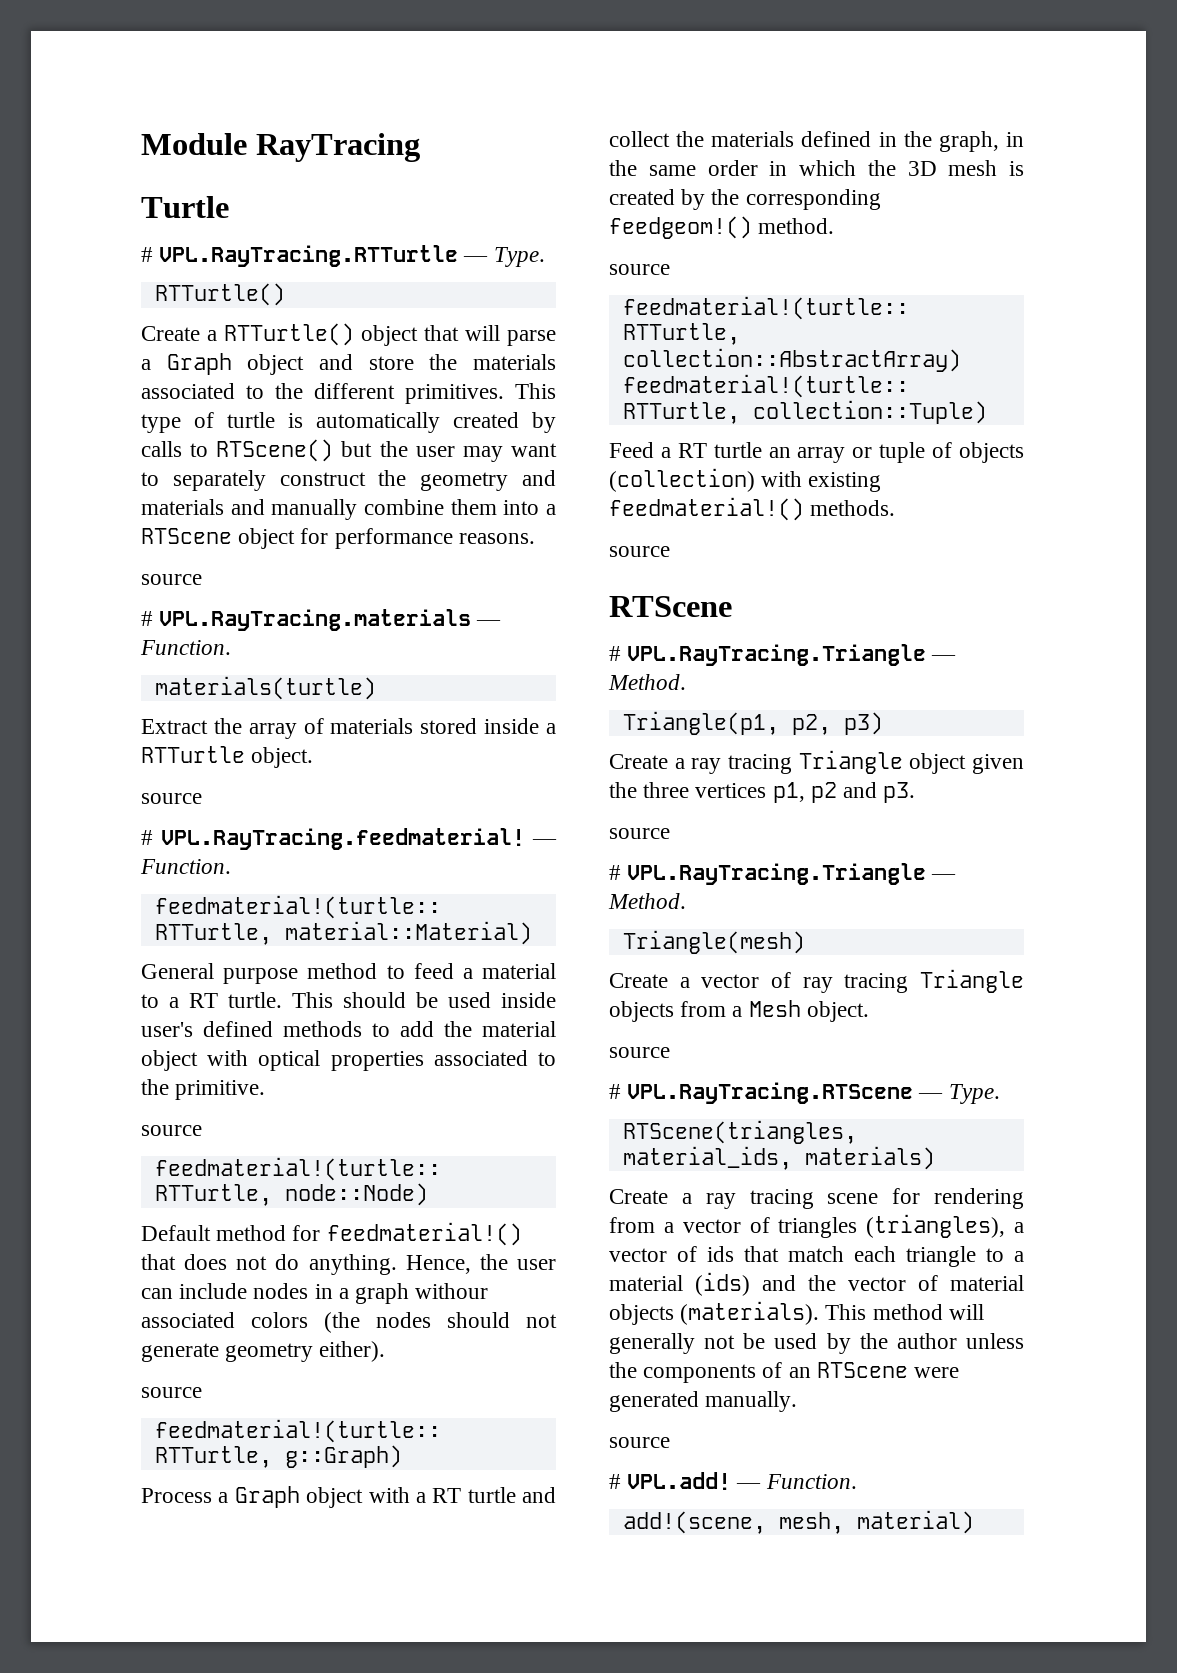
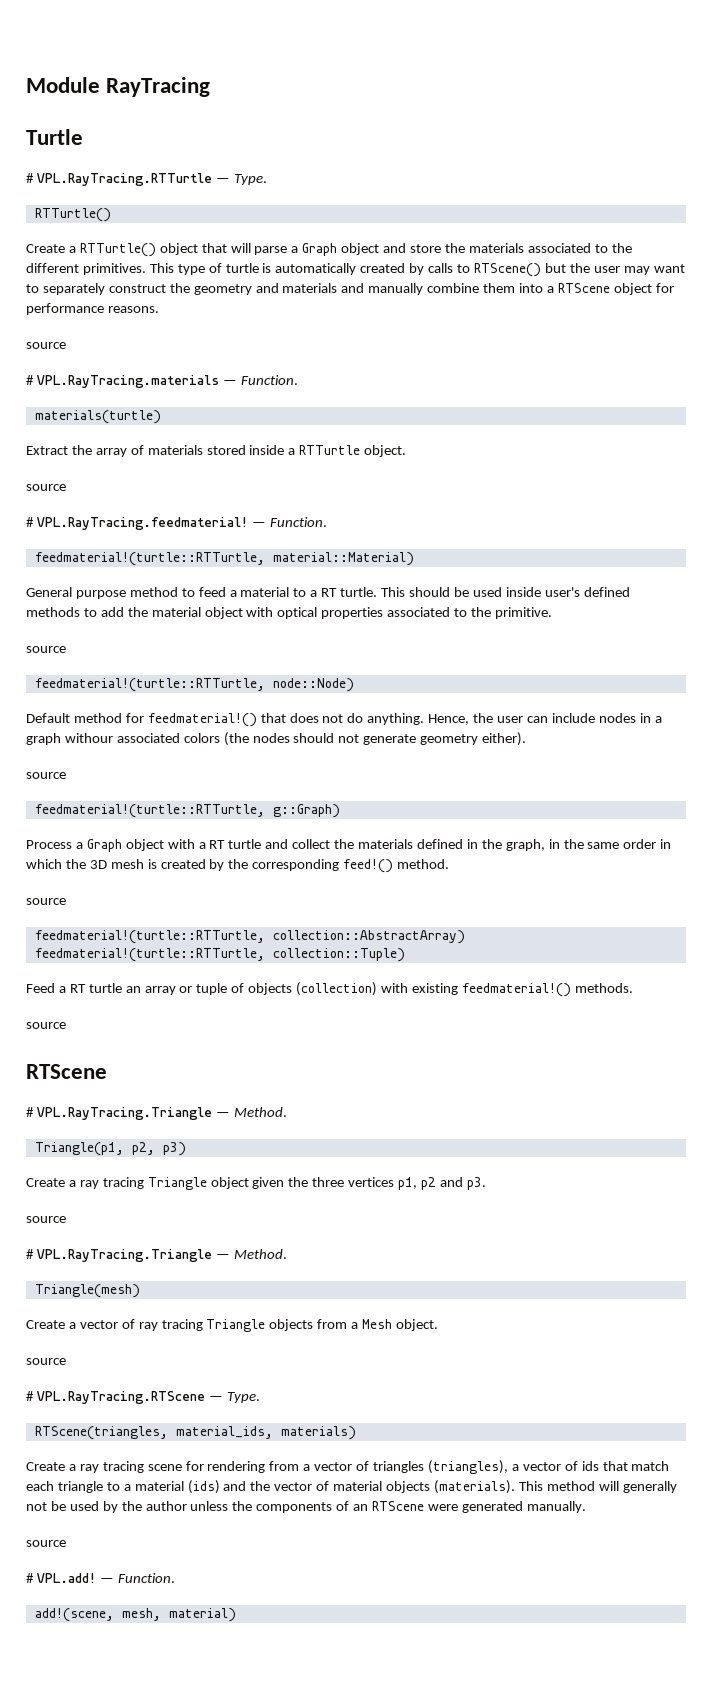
- Process a Graph object with a RT turtle and collect the materials defined in the graph, in the same order in which the 3D mesh is created by the corresponding feedgeom!() method.
+ Process a Graph object with a RT turtle and collect the materials defined in the graph, in the same order in which the 3D mesh is created by the corresponding feed!() method.

